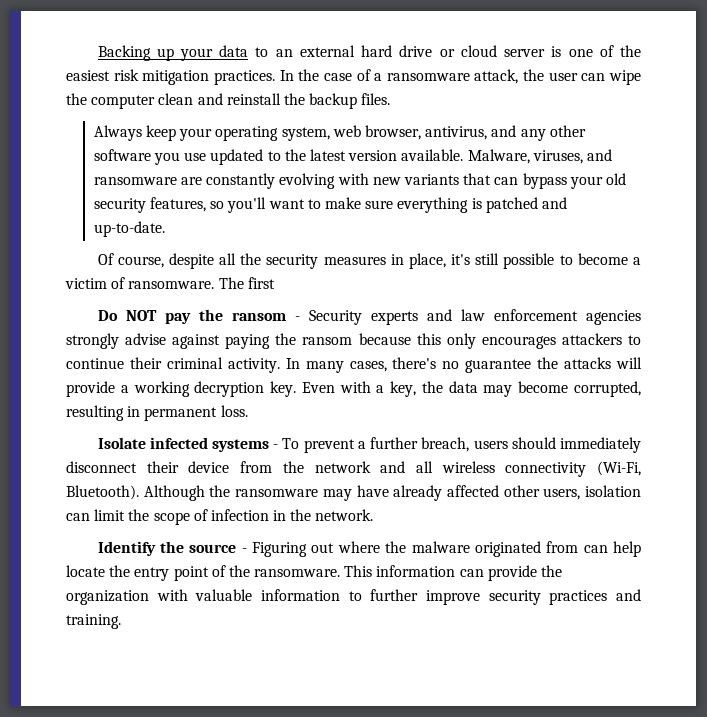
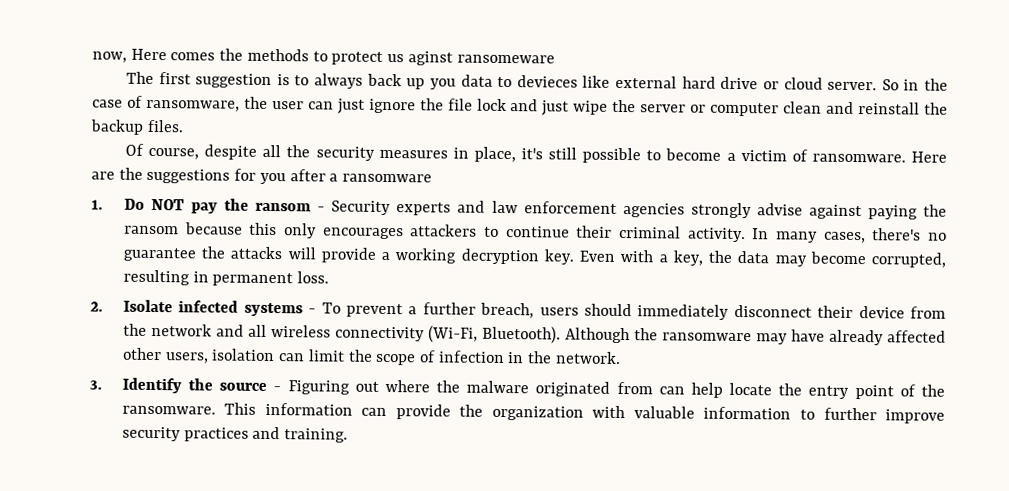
- Backing up your data to an external hard drive or cloud server is one of the easiest risk mitigation practices. In the case of a ransomware attack, the user can wipe the computer clean and reinstall the backup files.
+ now, Here comes the methods to protect us aginst ransomeware
+ The first suggestion is to always back up you data to devieces like external hard drive or cloud server. So in the case of ransomware, the user can just ignore the file lock and just wipe the server or computer clean and reinstall the backup files.
- Always keep your operating system, web browser, antivirus, and any other software you use updated to the latest version available. Malware, viruses, and ransomware are constantly evolving with new variants that can bypass your old security features, so you'll want to make sure everything is patched and up-to-date.
- The first
- Do NOT pay the ransom - Security experts and law enforcement agencies strongly advise against paying the ransom because this only encourages attackers to continue their criminal activity.
+ Here are the suggestions for you after a ransomware
+ 1. Do NOT pay the ransom - Security experts and law enforcement agencies strongly advise against paying the ransom because this only encourages attackers to continue their criminal activity.
- Isolate infected systems - To prevent a further breach, users should immediately disconnect their device from the network and all wireless connectivity (Wi-Fi, Bluetooth).
+ 2. Isolate infected systems - To prevent a further breach, users should immediately disconnect their device from the network and all wireless connectivity (Wi-Fi, Bluetooth).
- Identify the source - Figuring out where the malware originated from can help locate the entry point of the ransomware.
+ 3. Identify the source - Figuring out where the malware originated from can help locate the entry point of the ransomware.

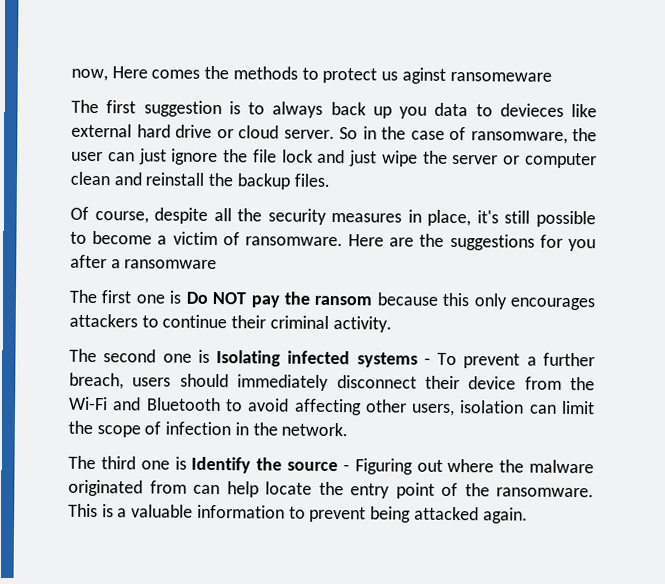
- 1. Do NOT pay the ransom - Security experts and law enforcement agencies strongly advise against paying the ransom because this only encourages attackers to continue their criminal activity. In many cases, there's no guarantee the attacks will provide a working decryption key. Even with a key, the data may become corrupted, resulting in permanent loss.
- 2. Isolate infected systems - To prevent a further breach, users should immediately disconnect their device from the network and all wireless connectivity (Wi-Fi, Bluetooth). Although the ransomware may have already affected other users, isolation can limit the scope of infection in the network.
+ The first one is Do NOT pay the ransom because this only encourages attackers to continue their criminal activity.
+ The second one is Isolating infected systems - To prevent a further breach, users should immediately disconnect their device from the Wi-Fi and Bluetooth to avoid affecting other users, isolation can limit the scope of infection in the network.
- 3. Identify the source - Figuring out where the malware originated from can help locate the entry point of the ransomware.
+ The third one is Identify the source - Figuring out where the malware originated from can help locate the entry point of the ransomware.
- This information can provide the organization with valuable information to further improve security practices and training.
+ This is a valuable information to prevent being attacked again.

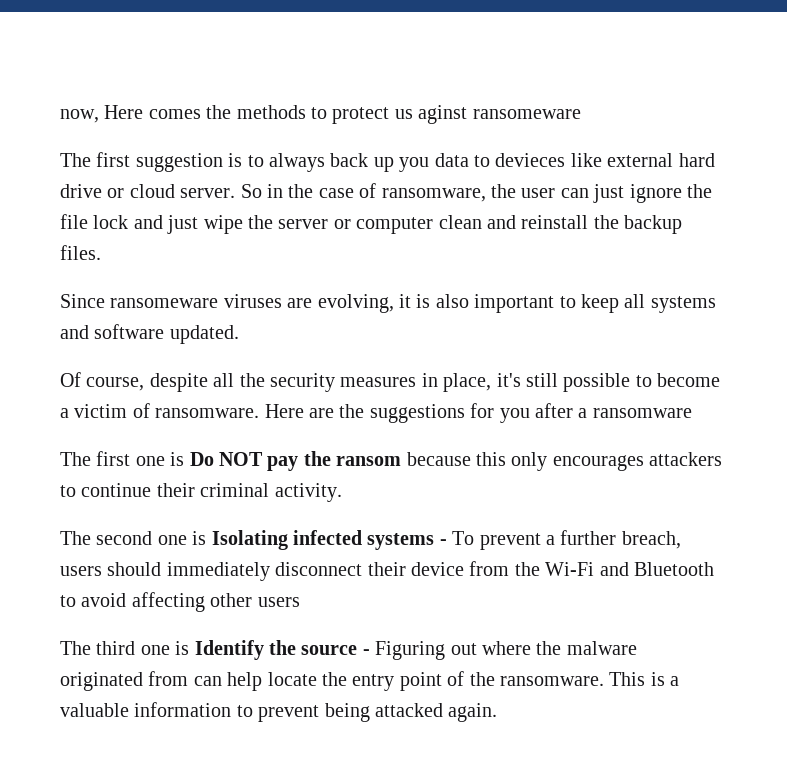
+ Since ransomeware viruses are evolving, it is also important to keep all systems and software updated.
- The second one is Isolating infected systems - To prevent a further breach, users should immediately disconnect their device from the Wi-Fi and Bluetooth to avoid affecting other users, isolation can limit the scope of infection in the network.
+ The second one is Isolating infected systems - To prevent a further breach, users should immediately disconnect their device from the Wi-Fi and Bluetooth to avoid affecting other users

